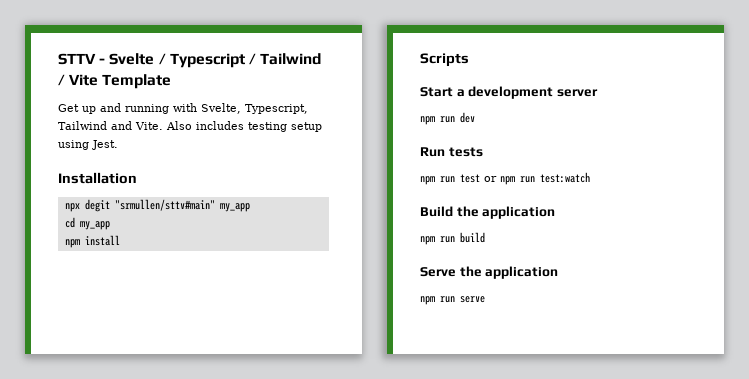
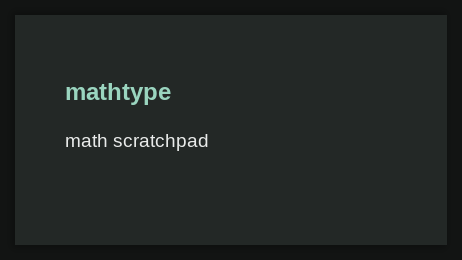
- STTV - Svelte / Typescript / Tailwind / Vite Template
- Get up and running with Svelte, Typescript, Tailwind and Vite. Also includes testing setup using Jest.
- Installation
- npx degit "srmullen/sttv#main" my_app
- cd my_app
- npm install
- Scripts
- Start a development server
- npm run dev
- Run tests
- npm run test or npm run test:watch
- Build the application
- npm run build
- Serve the application
- npm run serve
+ mathtype
+ math scratchpad

